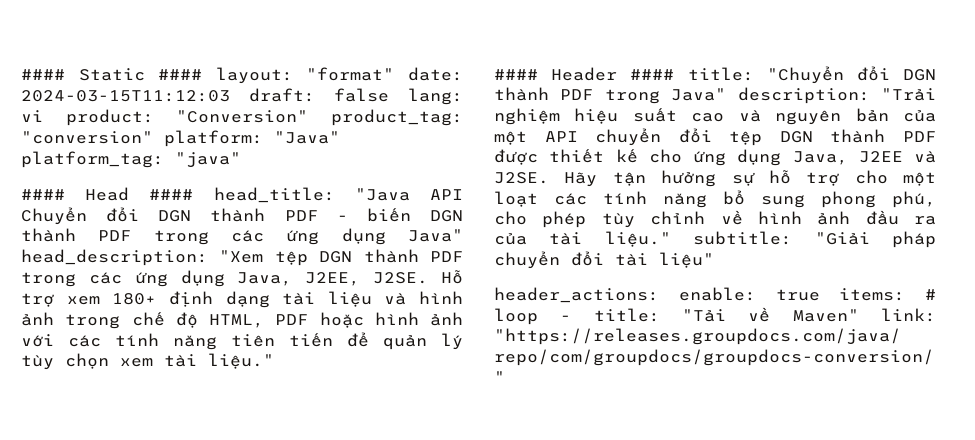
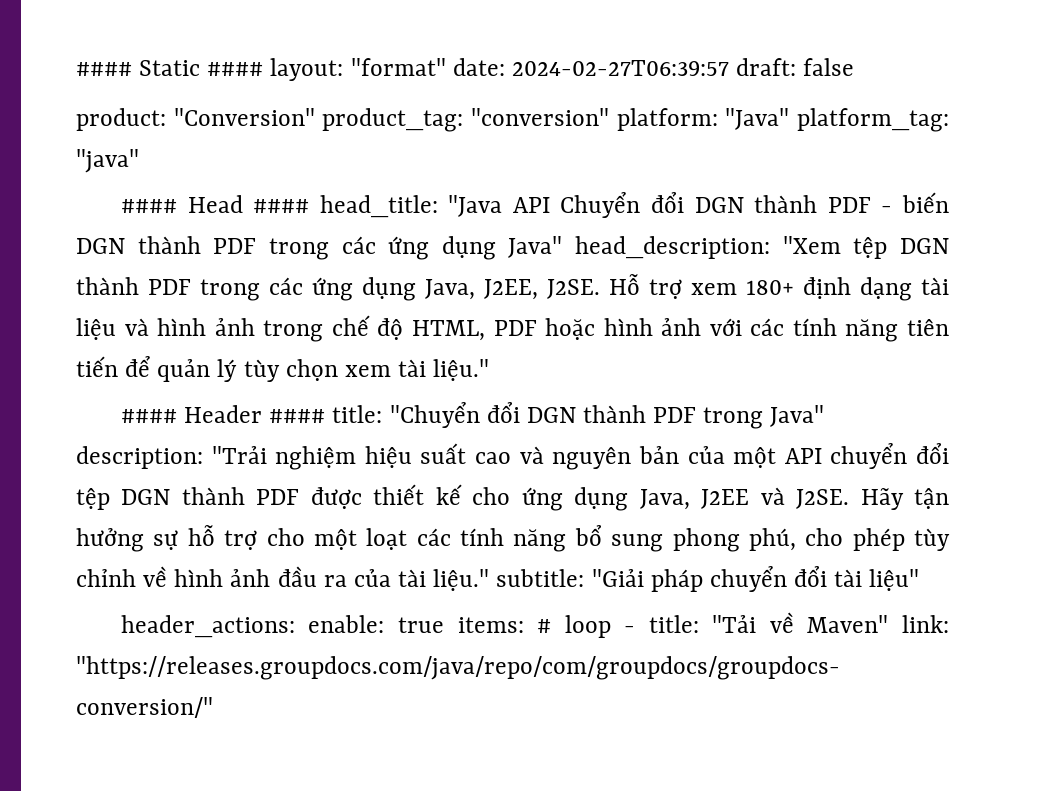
- #### Static #### layout: "format" date: 2024-03-15T11:12:03 draft: false lang: vi product: "Conversion" product_tag: "conversion" platform: "Java" platform_tag: "java"
+ #### Static #### layout: "format" date: 2024-02-27T06:39:57 draft: false
+ product: "Conversion" product_tag: "conversion" platform: "Java" platform_tag: "java"

